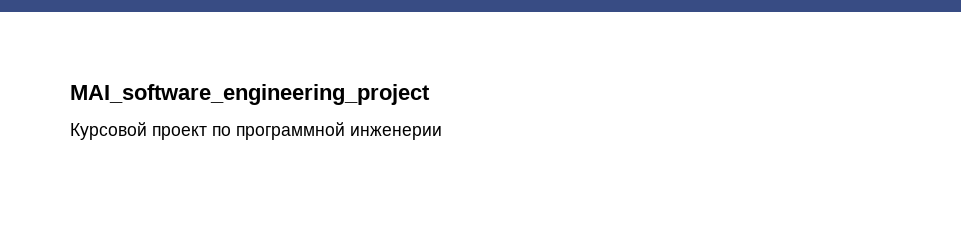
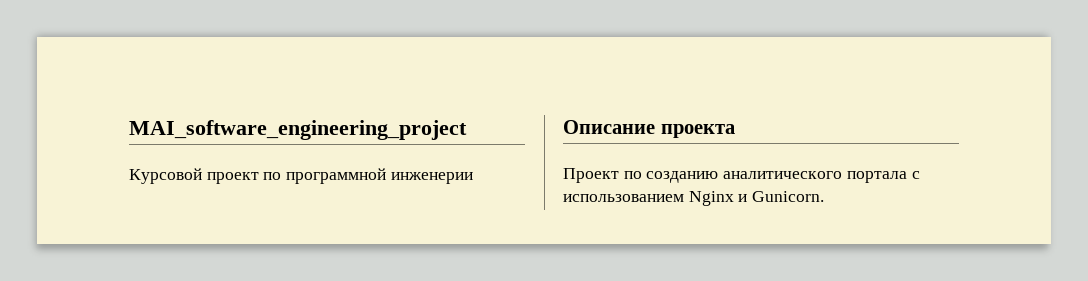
+ Описание проекта
+ Проект по созданию аналитического портала с использованием Nginx и Gunicorn.

